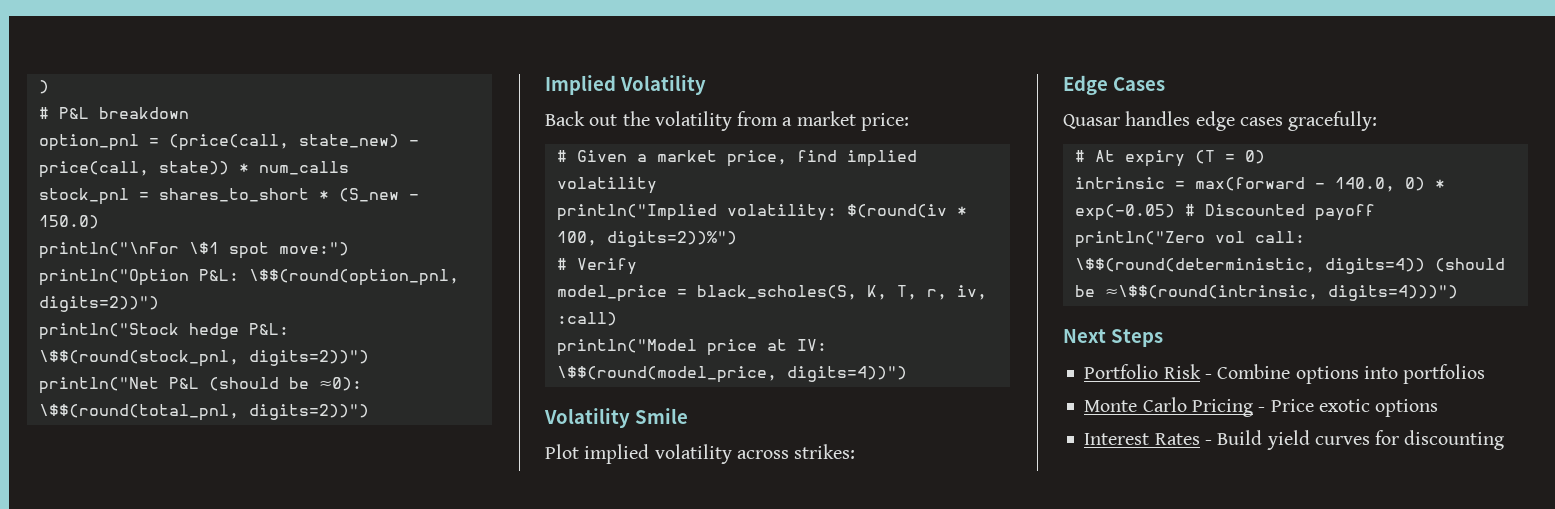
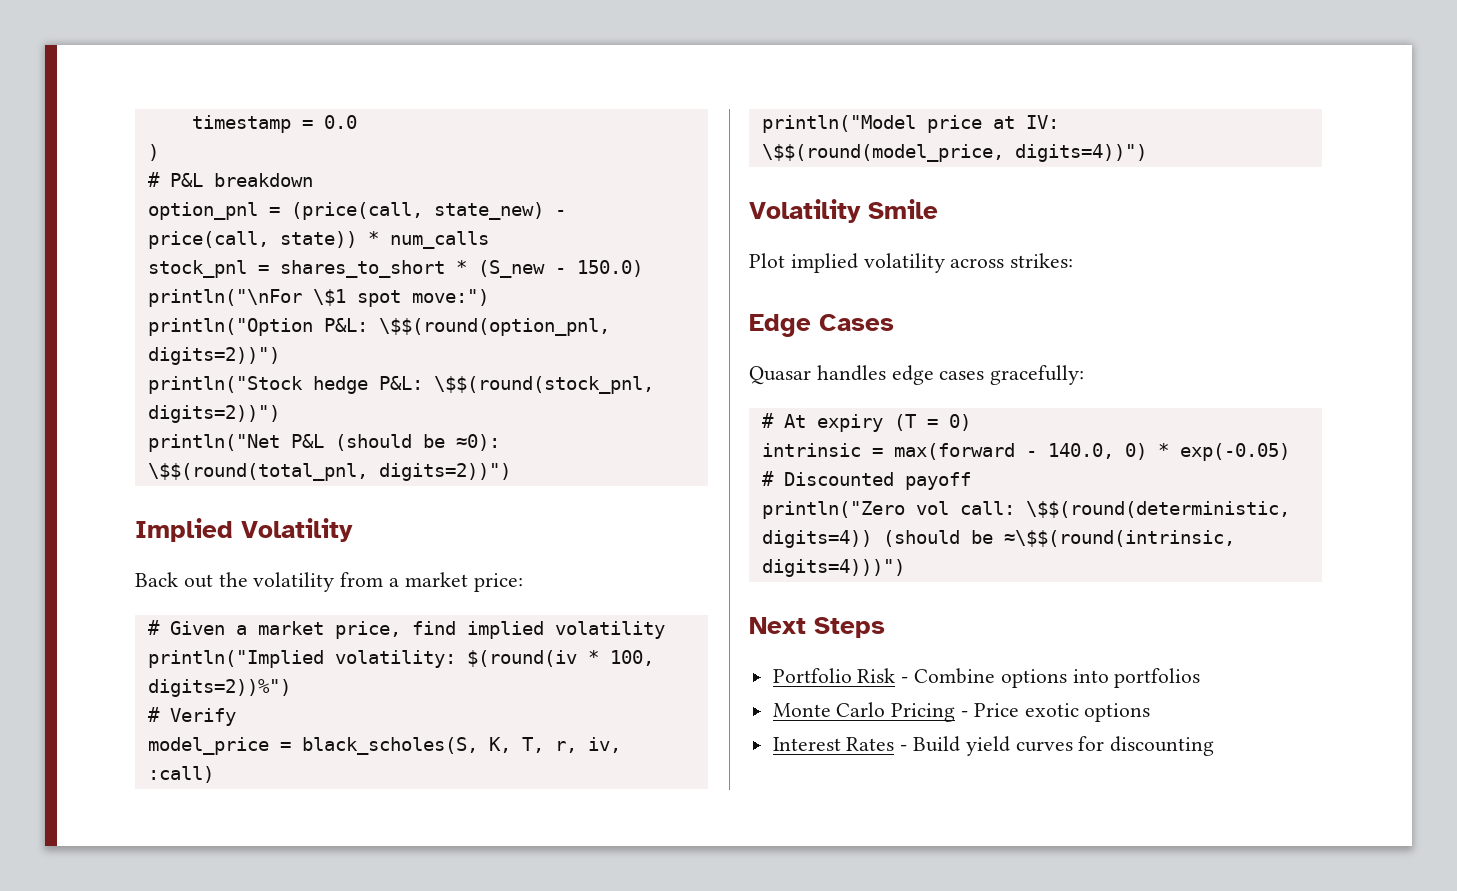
+ timestamp = 0.0

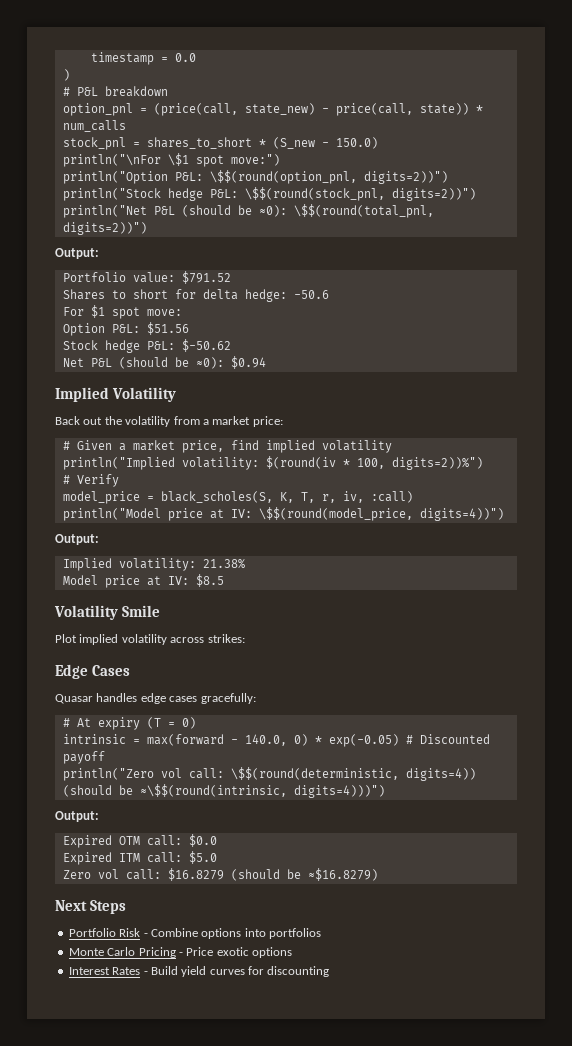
  println("Net P&L (should be ≈0): \$$(round(total_pnl, digits=2))")
+ Output:
+ Portfolio value: $791.52
+ Shares to short for delta hedge: -50.6
+ For $1 spot move:
+ Option P&L: $51.56
+ Stock hedge P&L: $-50.62
+ Net P&L (should be ≈0): $0.94
  println("Model price at IV: \$$(round(model_price, digits=4))")
+ Output:
+ Implied volatility: 21.38%
+ Model price at IV: $8.5
  println("Zero vol call: \$$(round(deterministic, digits=4)) (should be ≈\$$(round(intrinsic, digits=4)))")
+ Output:
+ Expired OTM call: $0.0
+ Expired ITM call: $5.0
+ Zero vol call: $16.8279 (should be ≈$16.8279)

